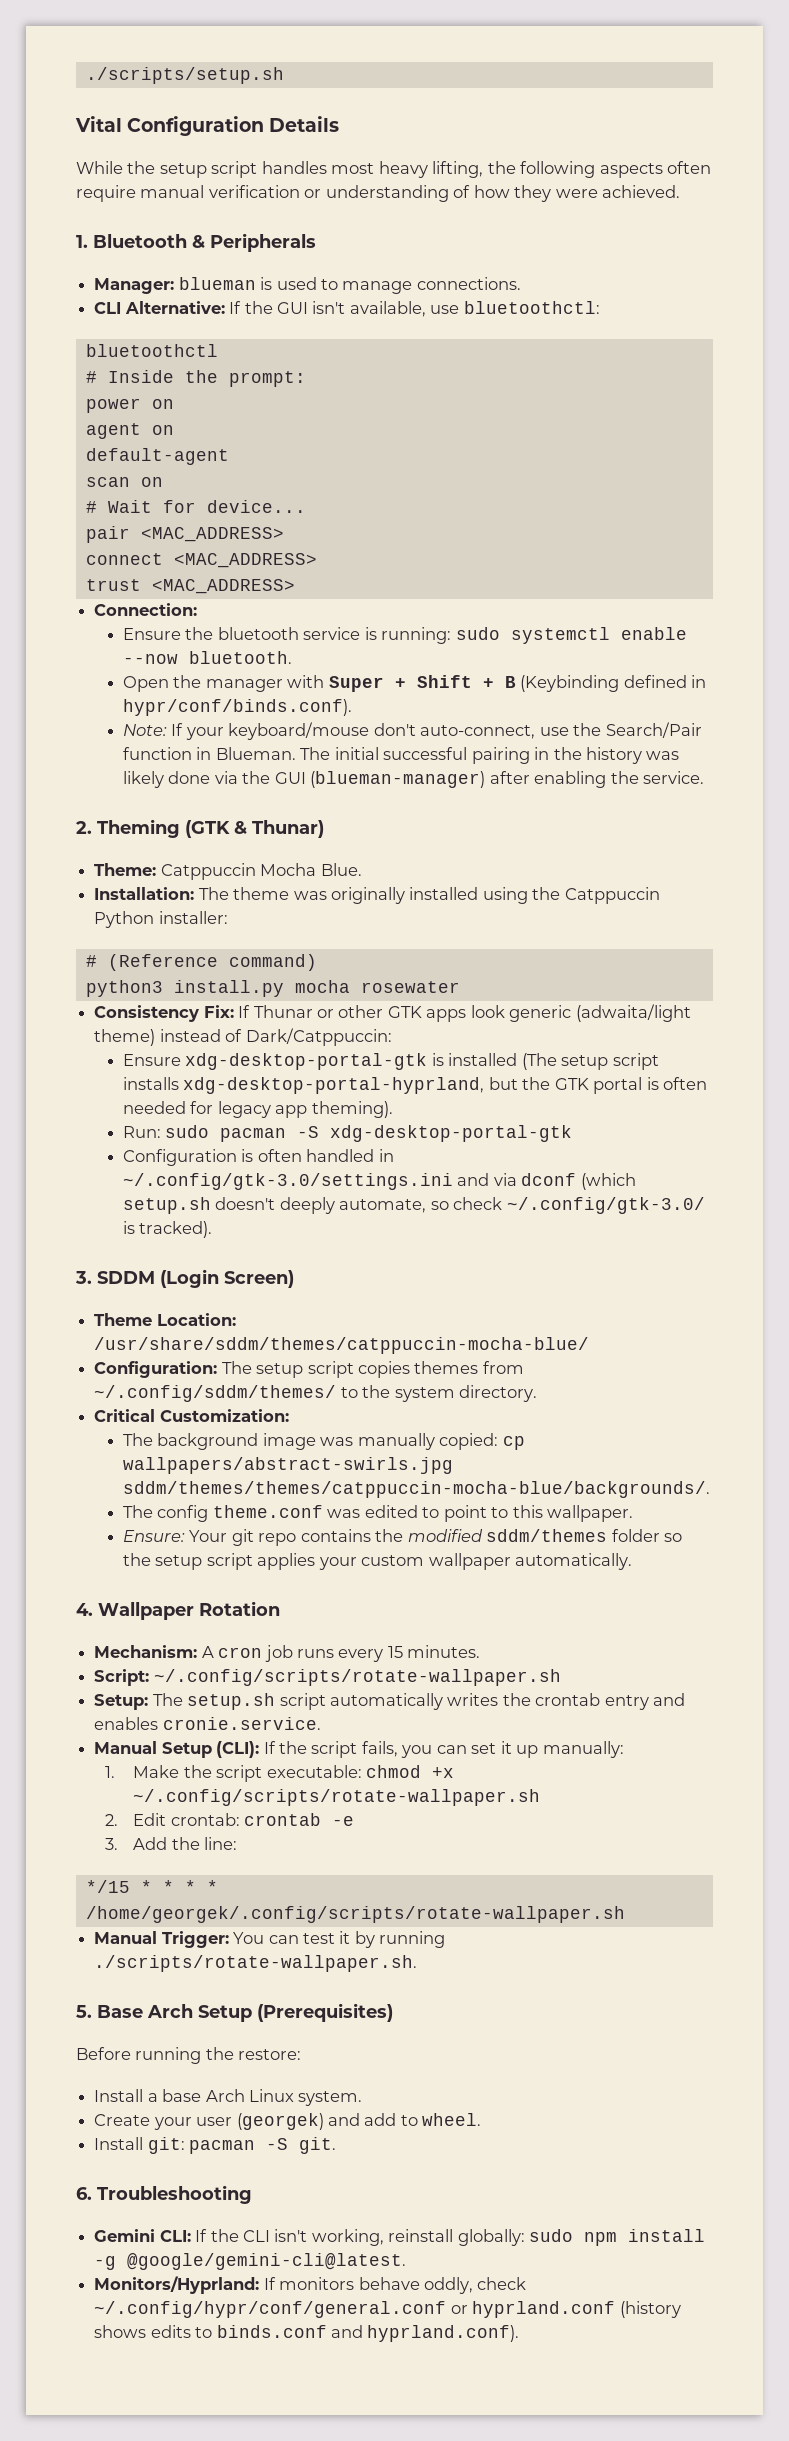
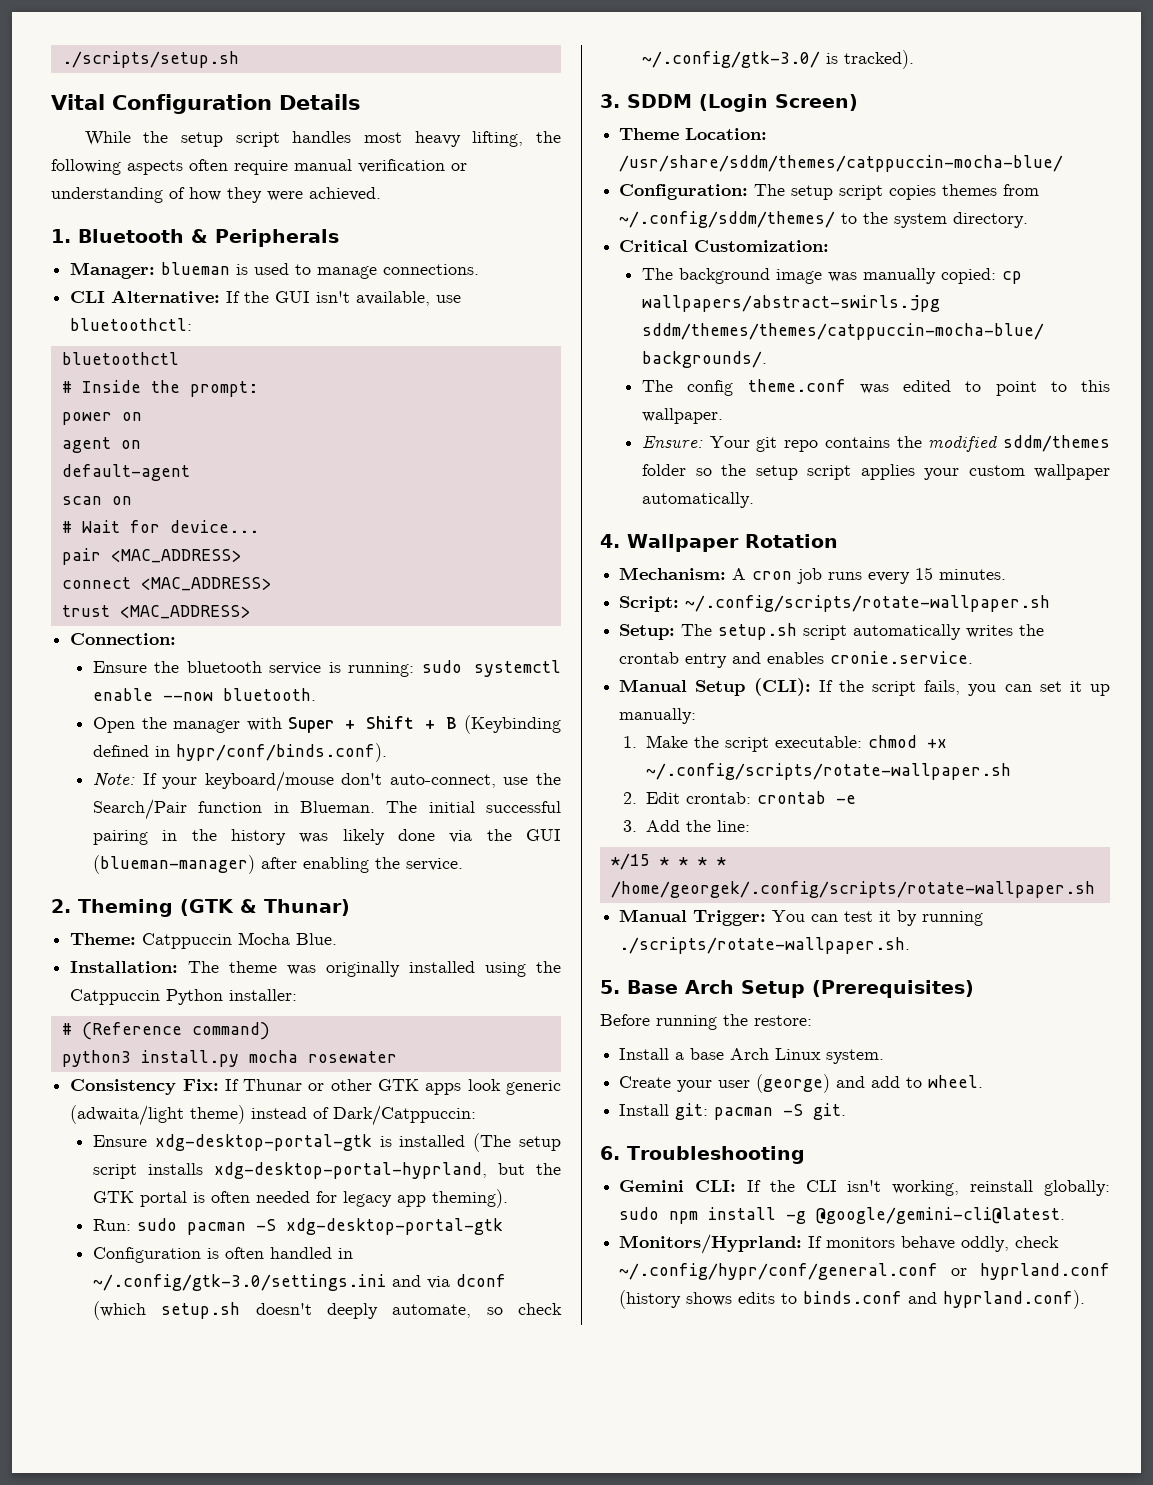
- Create your user (georgek) and add to wheel.
+ Create your user (george) and add to wheel.

